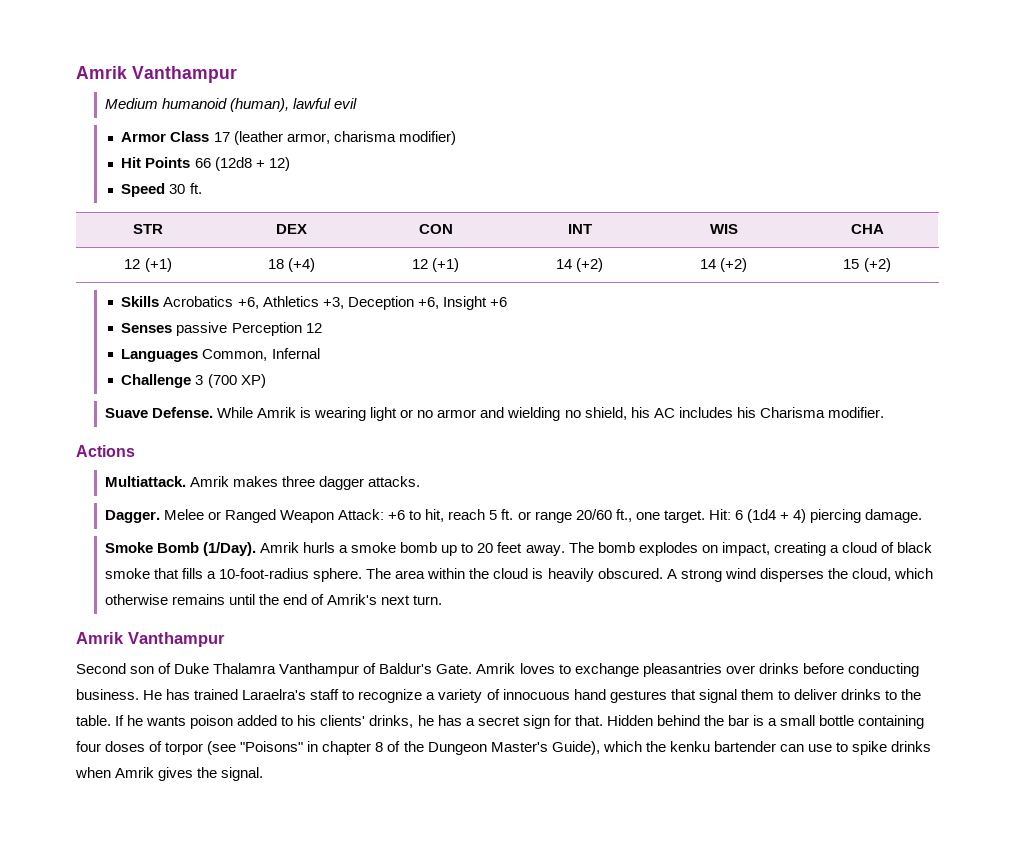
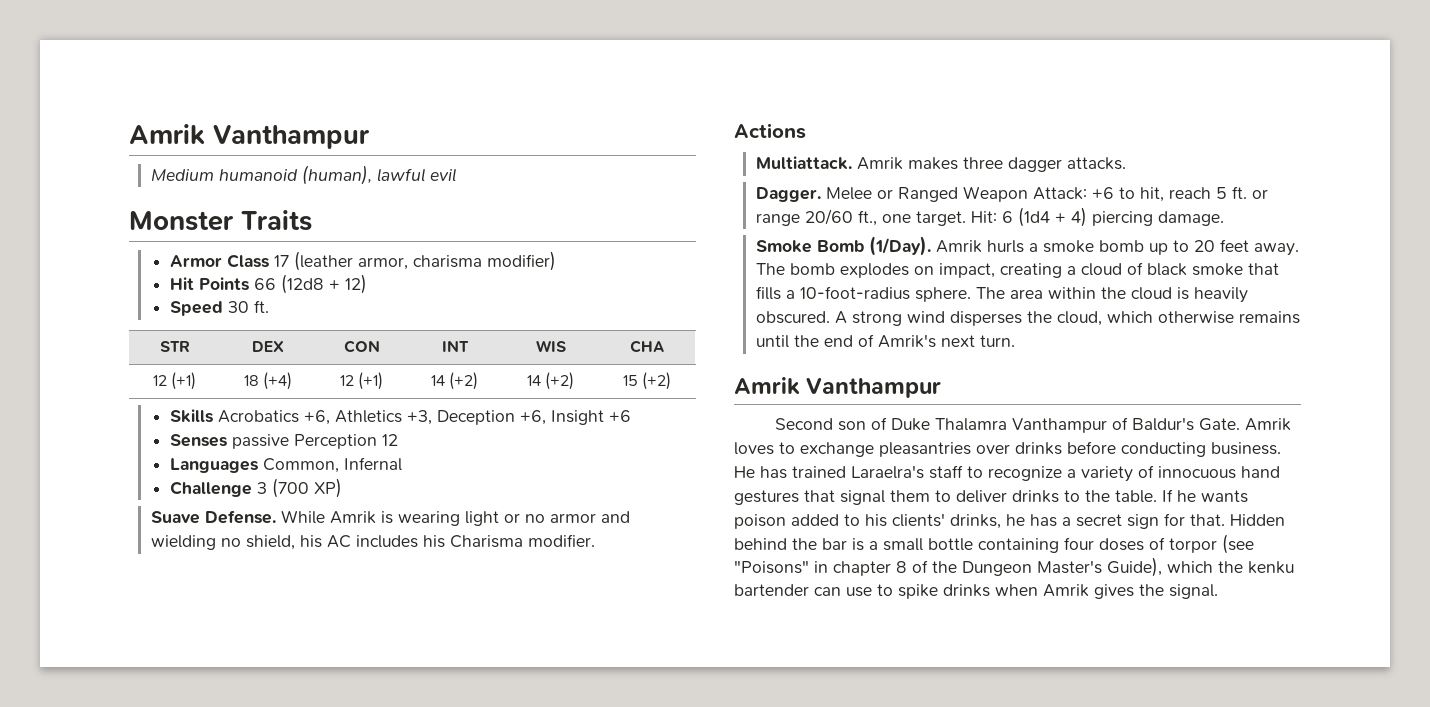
+ Monster Traits

